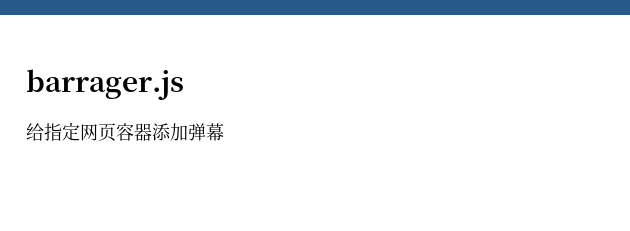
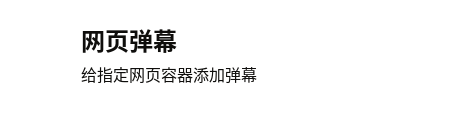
- barrager.js
+ 网页弹幕

